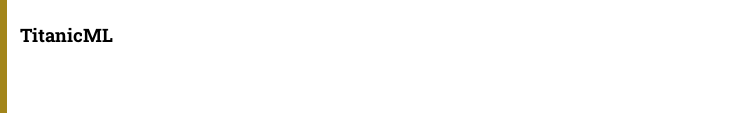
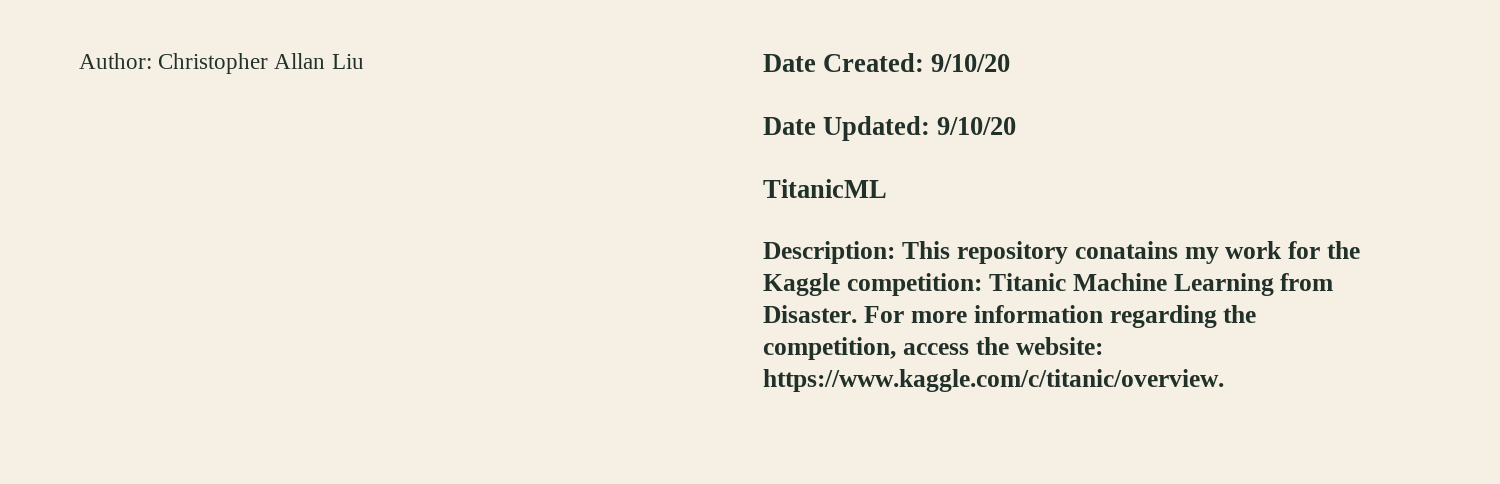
+ Author: Christopher Allan Liu
+ Date Created: 9/10/20
+ Date Updated: 9/10/20
  TitanicML
+ Description: This repository conatains my work for the Kaggle competition: Titanic Machine Learning from Disaster. For more information regarding the competition, access the website: https://www.kaggle.com/c/titanic/overview.

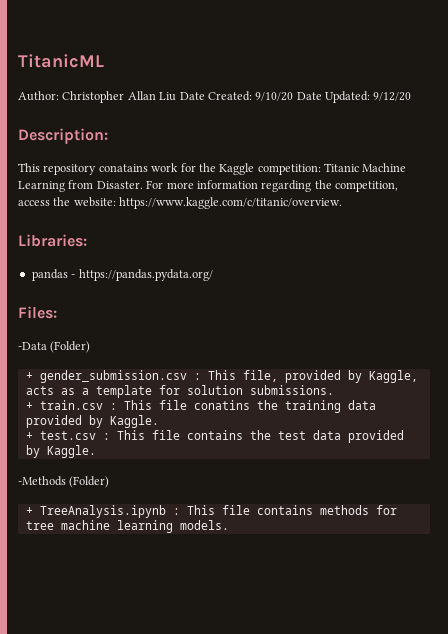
+ TitanicML
- Author: Christopher Allan Liu
- Date Created: 9/10/20
- Date Updated: 9/10/20
- TitanicML
+ Author: Christopher Allan Liu Date Created: 9/10/20 Date Updated: 9/12/20
- Description: This repository conatains my work for the Kaggle competition: Titanic Machine Learning from Disaster.
+ Description:
+ This repository conatains work for the Kaggle competition: Titanic Machine Learning from Disaster.
+ Libraries:
+ pandas - https://pandas.pydata.org/
+ Files:
+ -Data (Folder)
+ + gender_submission.csv : This file, provided by Kaggle, acts as a template for solution submissions.
+ + train.csv : This file conatins the training data provided by Kaggle.
+ + test.csv : This file contains the test data provided by Kaggle.
+ -Methods (Folder)
+ + TreeAnalysis.ipynb : This file contains methods for tree machine learning models.

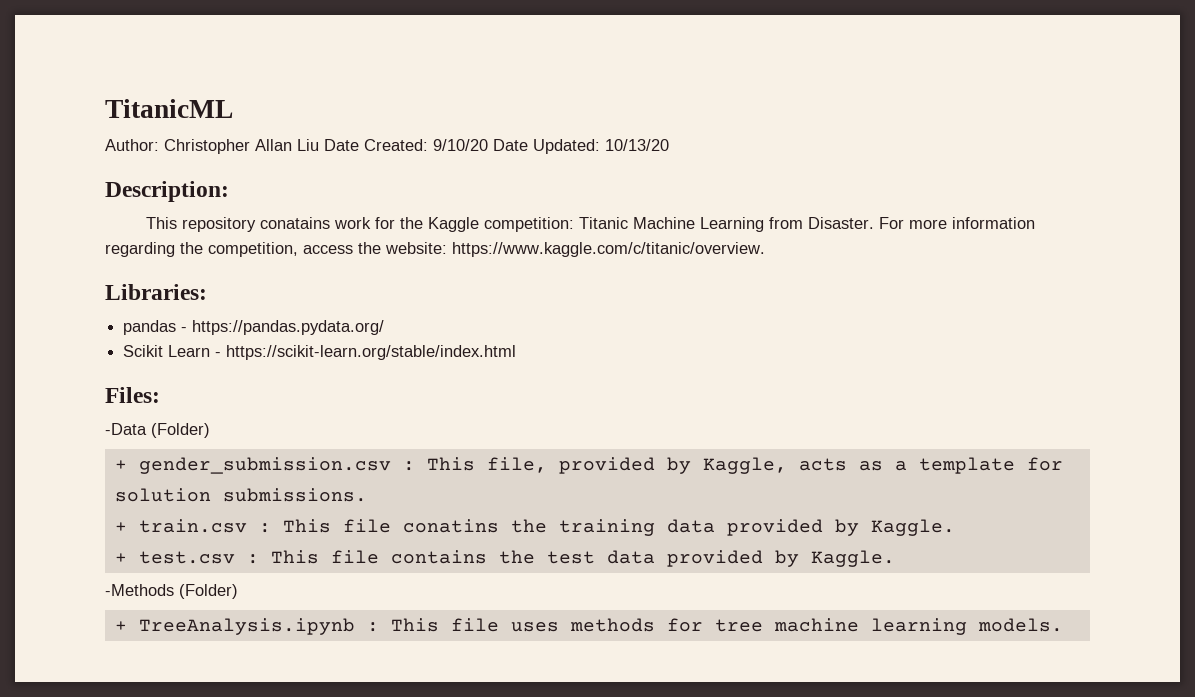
- Author: Christopher Allan Liu Date Created: 9/10/20 Date Updated: 9/12/20
+ Author: Christopher Allan Liu Date Created: 9/10/20 Date Updated: 10/13/20
+ Scikit Learn - https://scikit-learn.org/stable/index.html
- + TreeAnalysis.ipynb : This file contains methods for tree machine learning models.
+ + TreeAnalysis.ipynb : This file uses methods for tree machine learning models.

